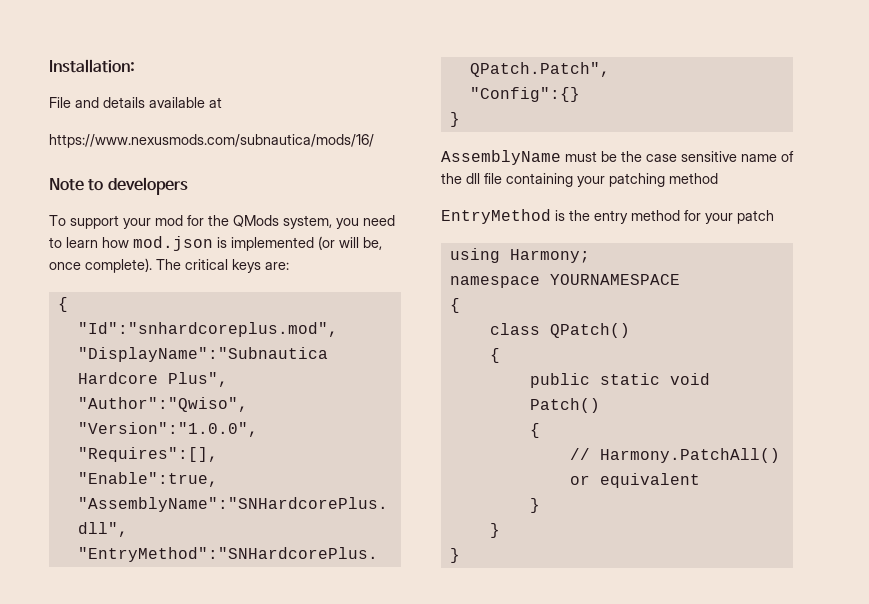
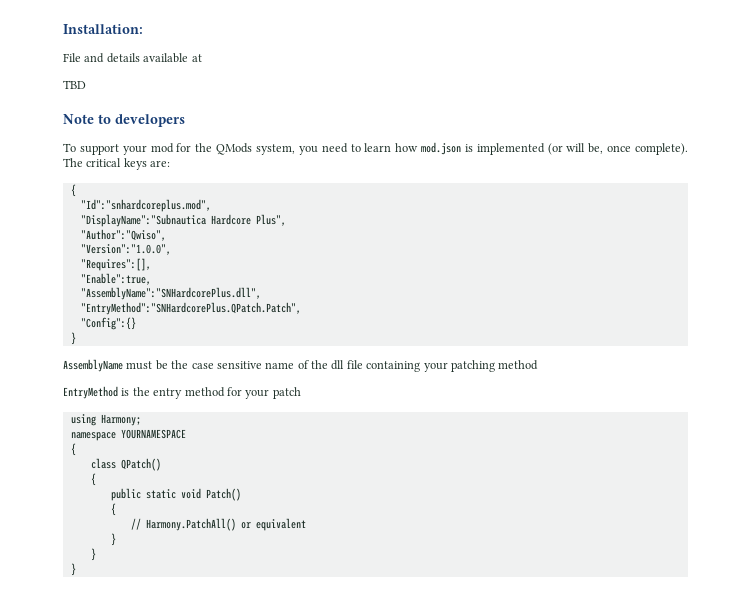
- https://www.nexusmods.com/subnautica/mods/16/
+ TBD

